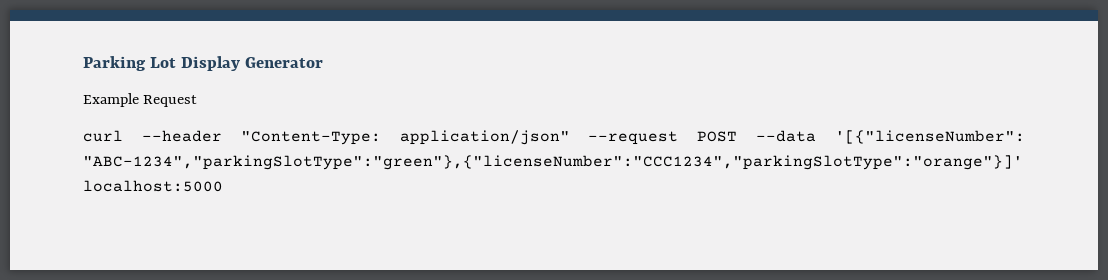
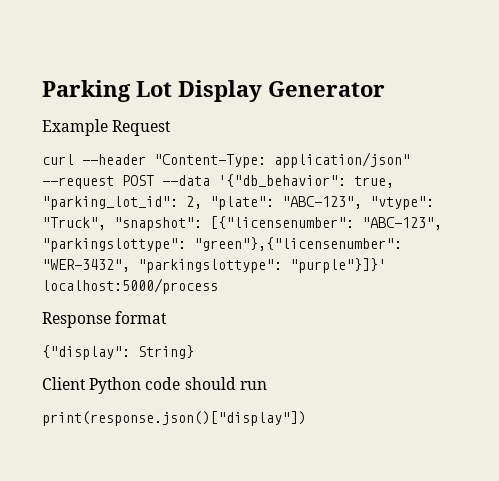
- curl --header "Content-Type: application/json" --request POST --data '[{"licenseNumber": "ABC-1234","parkingSlotType":"green"},{"licenseNumber":"CCC1234","parkingSlotType":"orange"}]' localhost:5000
+ curl --header "Content-Type: application/json" --request POST --data '{"db_behavior": true, "parking_lot_id": 2, "plate": "ABC-123", "vtype": "Truck", "snapshot": [{"licensenumber": "ABC-123", "parkingslottype": "green"},{"licensenumber": "WER-3432", "parkingslottype": "purple"}]}' localhost:5000/process
+ Response format
+ {"display": String}
+ Client Python code should run
+ print(response.json()["display"])

